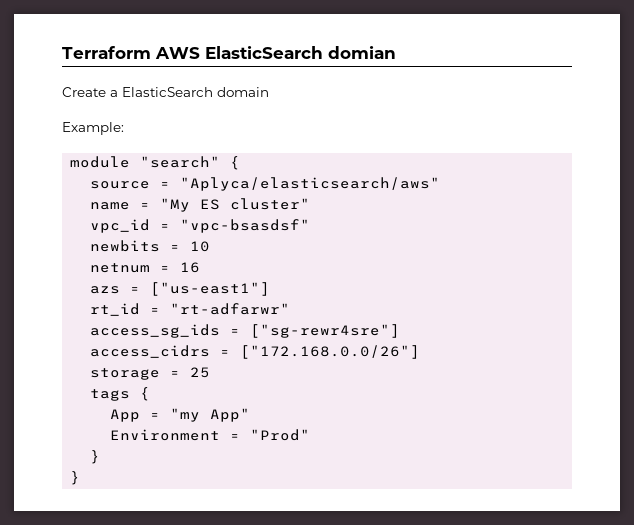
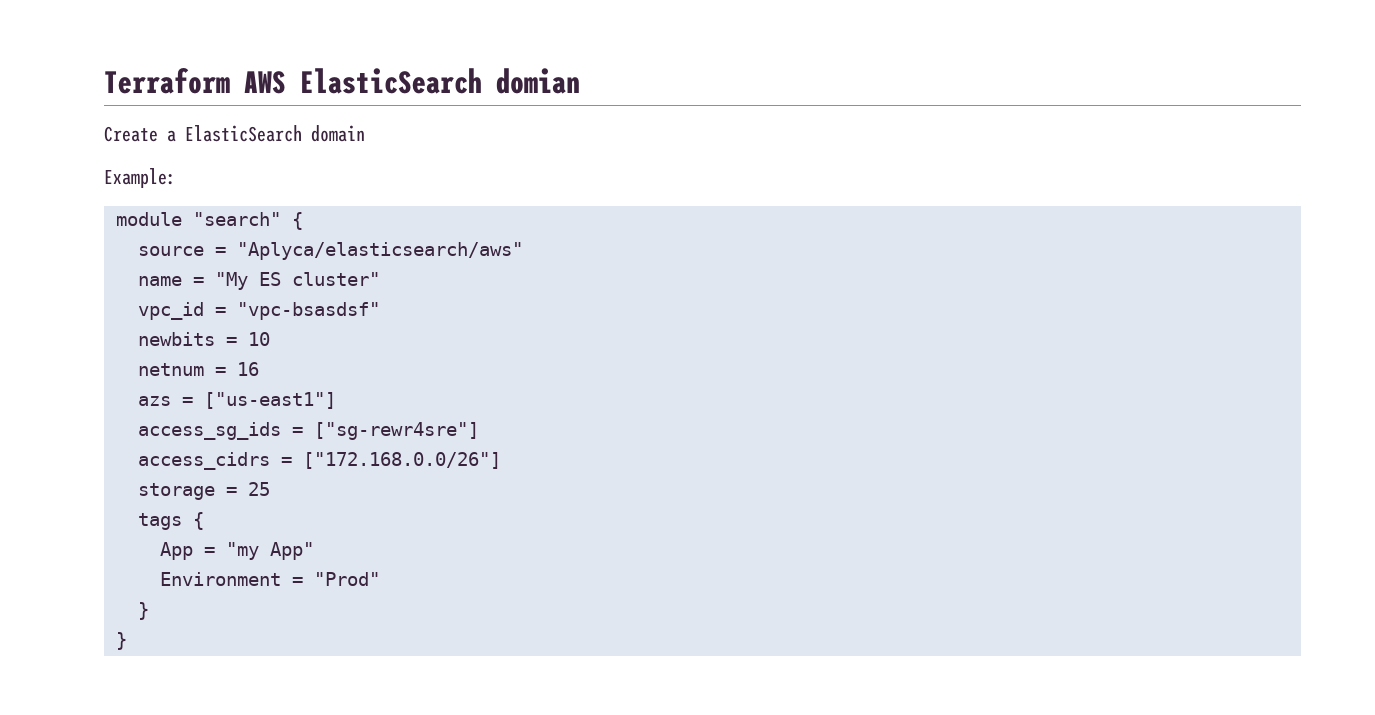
- rt_id = "rt-adfarwr"

